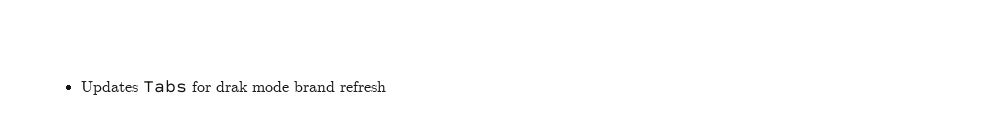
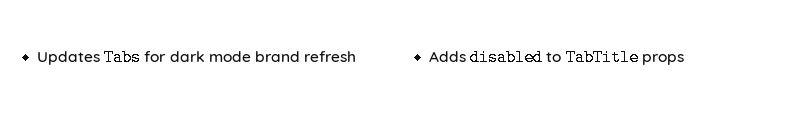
- Updates Tabs for drak mode brand refresh
+ Updates Tabs for dark mode brand refresh
+ Adds disabled to TabTitle props

